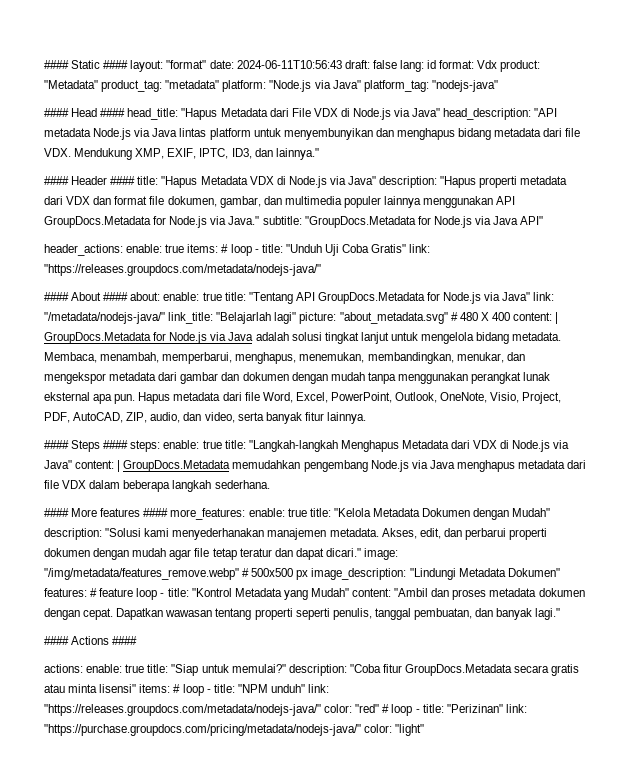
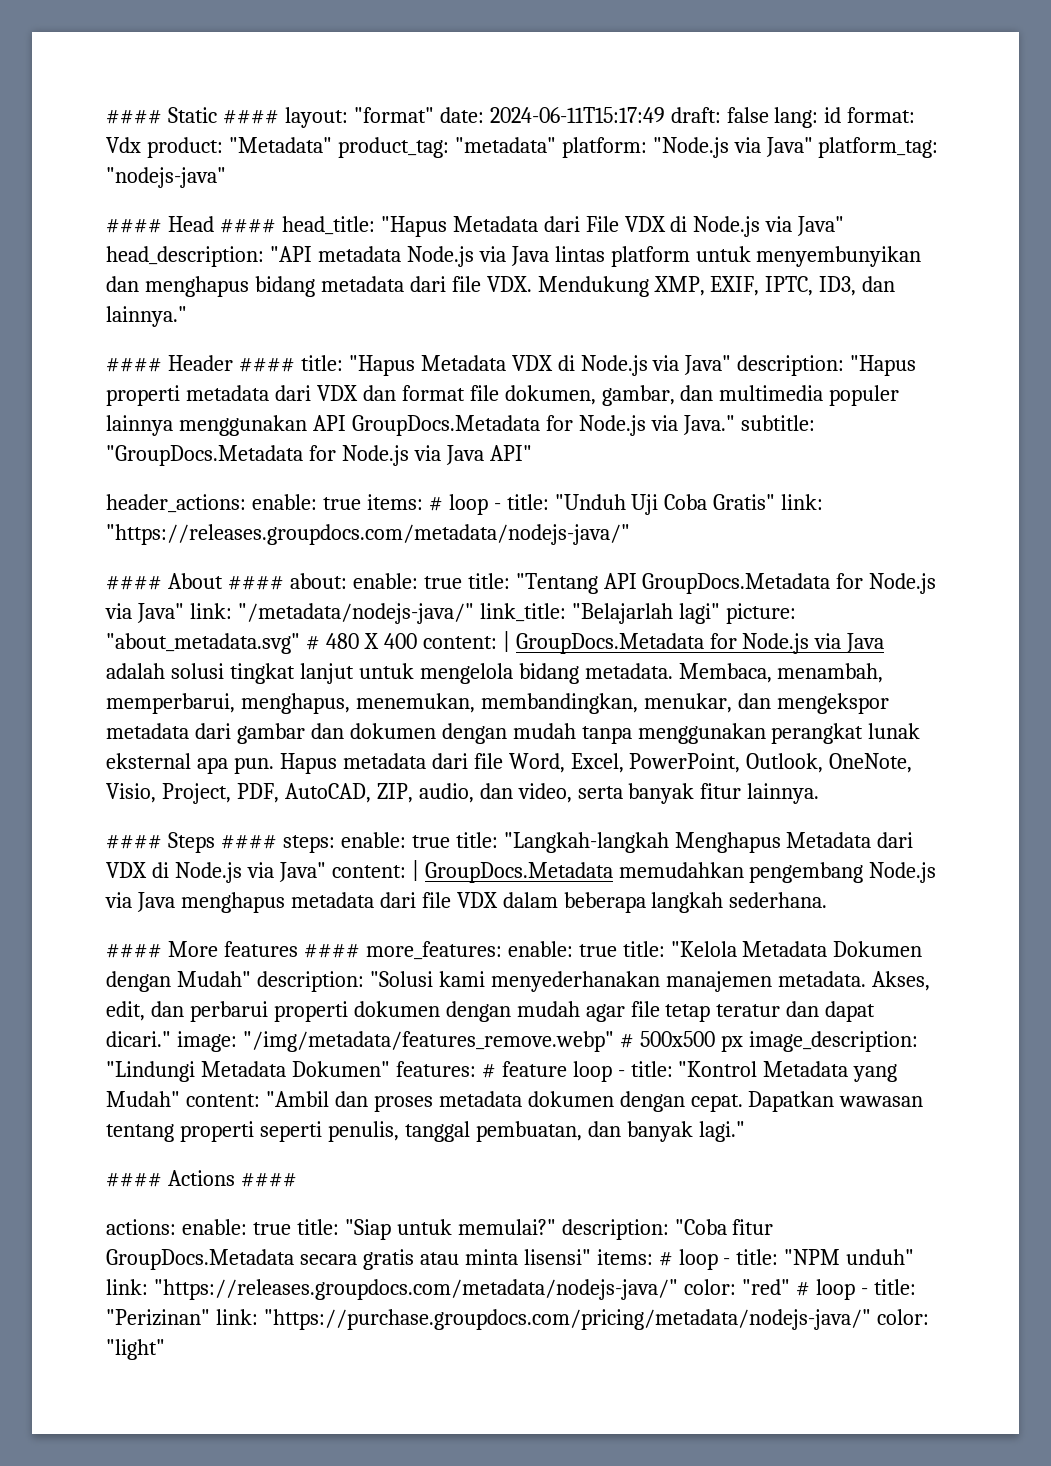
- #### Static #### layout: "format" date: 2024-06-11T10:56:43 draft: false lang: id format: Vdx product: "Metadata" product_tag: "metadata" platform: "Node.js via Java" platform_tag: "nodejs-java"
+ #### Static #### layout: "format" date: 2024-06-11T15:17:49 draft: false lang: id format: Vdx product: "Metadata" product_tag: "metadata" platform: "Node.js via Java" platform_tag: "nodejs-java"

